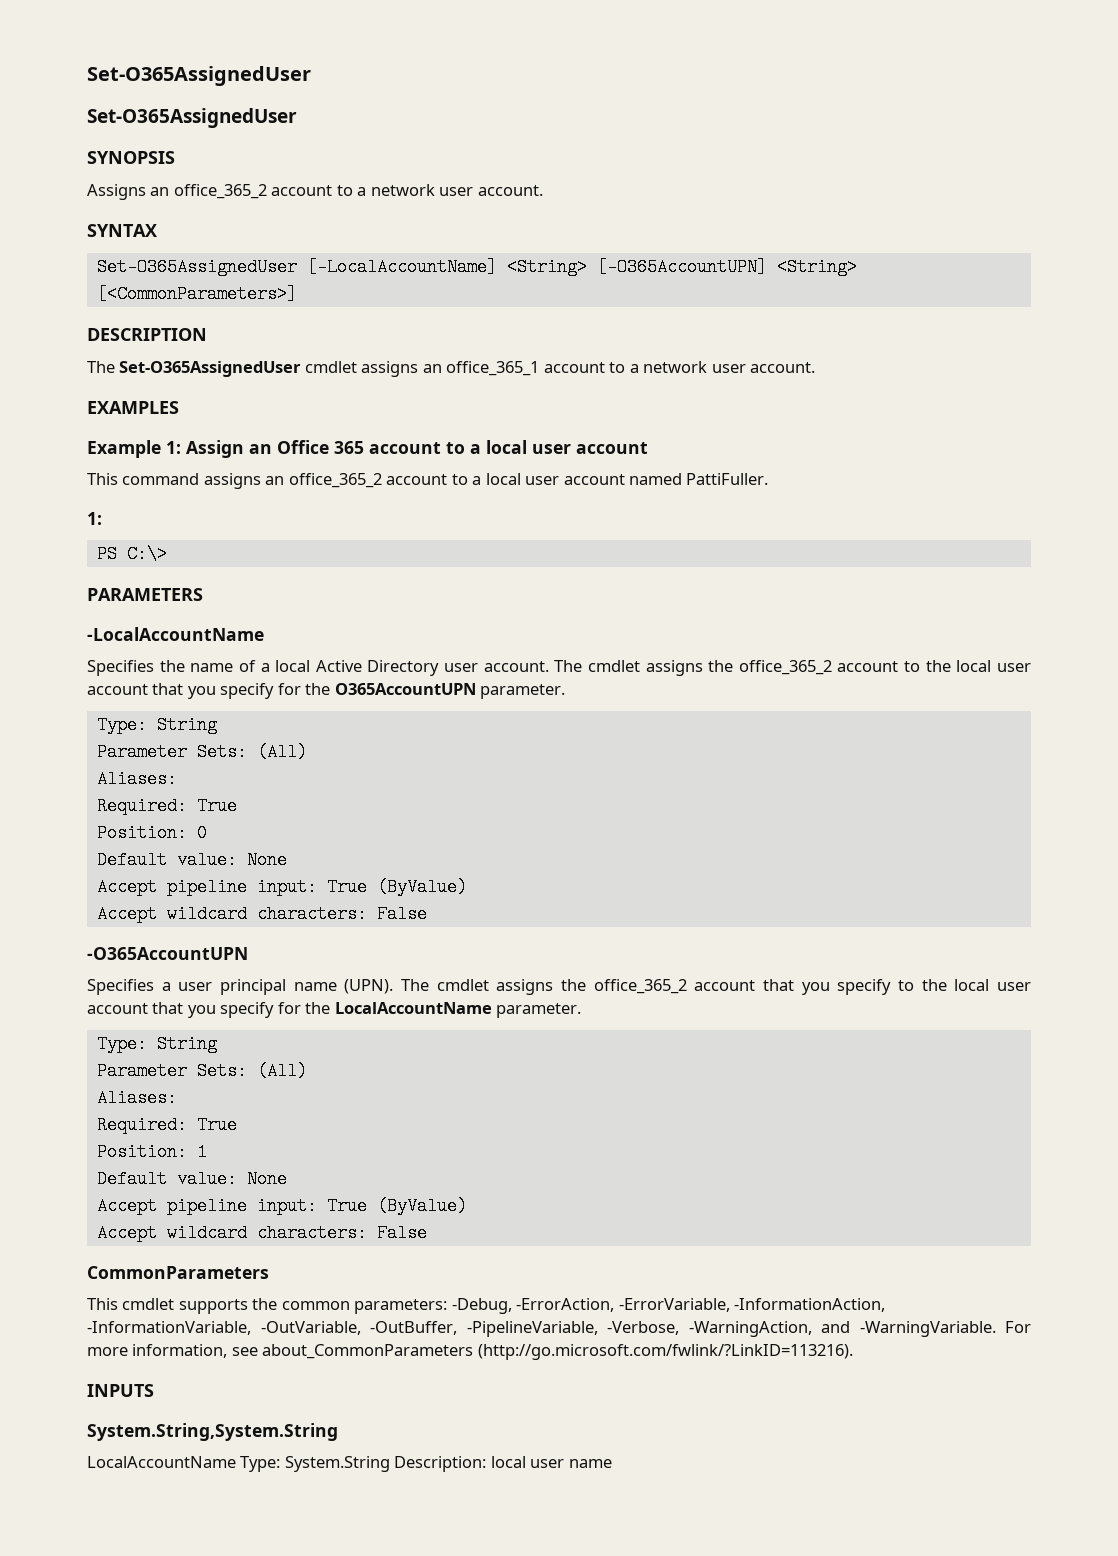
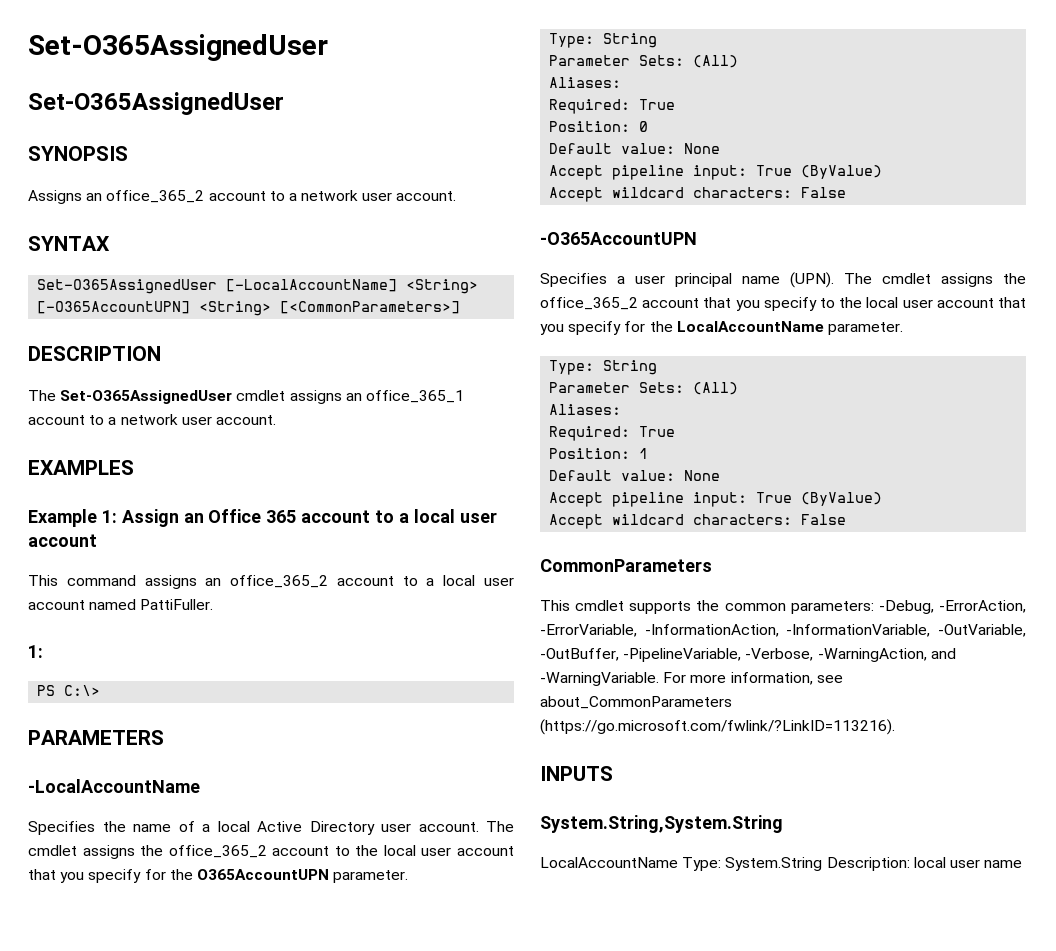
- For more information, see about_CommonParameters (http://go.microsoft.com/fwlink/?LinkID=113216).
+ For more information, see about_CommonParameters (https://go.microsoft.com/fwlink/?LinkID=113216).

